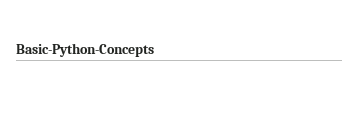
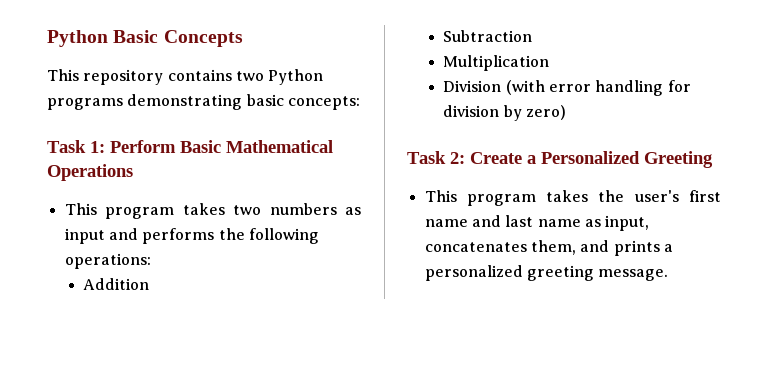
- Basic-Python-Concepts
+ Python Basic Concepts
+ This repository contains two Python programs demonstrating basic concepts:
+ Task 1: Perform Basic Mathematical Operations
+ This program takes two numbers as input and performs the following operations:
+ Addition
+ Subtraction
+ Multiplication
+ Division (with error handling for division by zero)
+ Task 2: Create a Personalized Greeting
+ This program takes the user's first name and last name as input, concatenates them, and prints a personalized greeting message.

